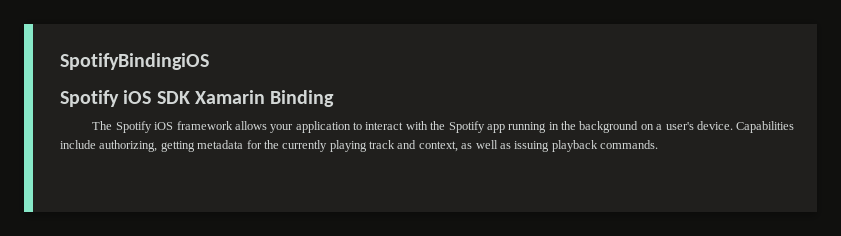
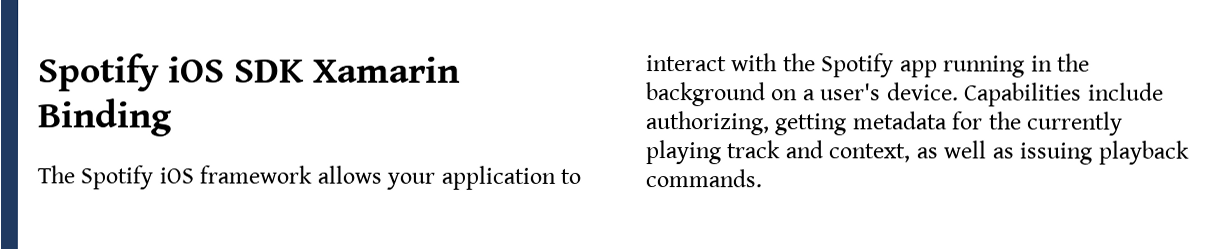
- SpotifyBindingiOS

